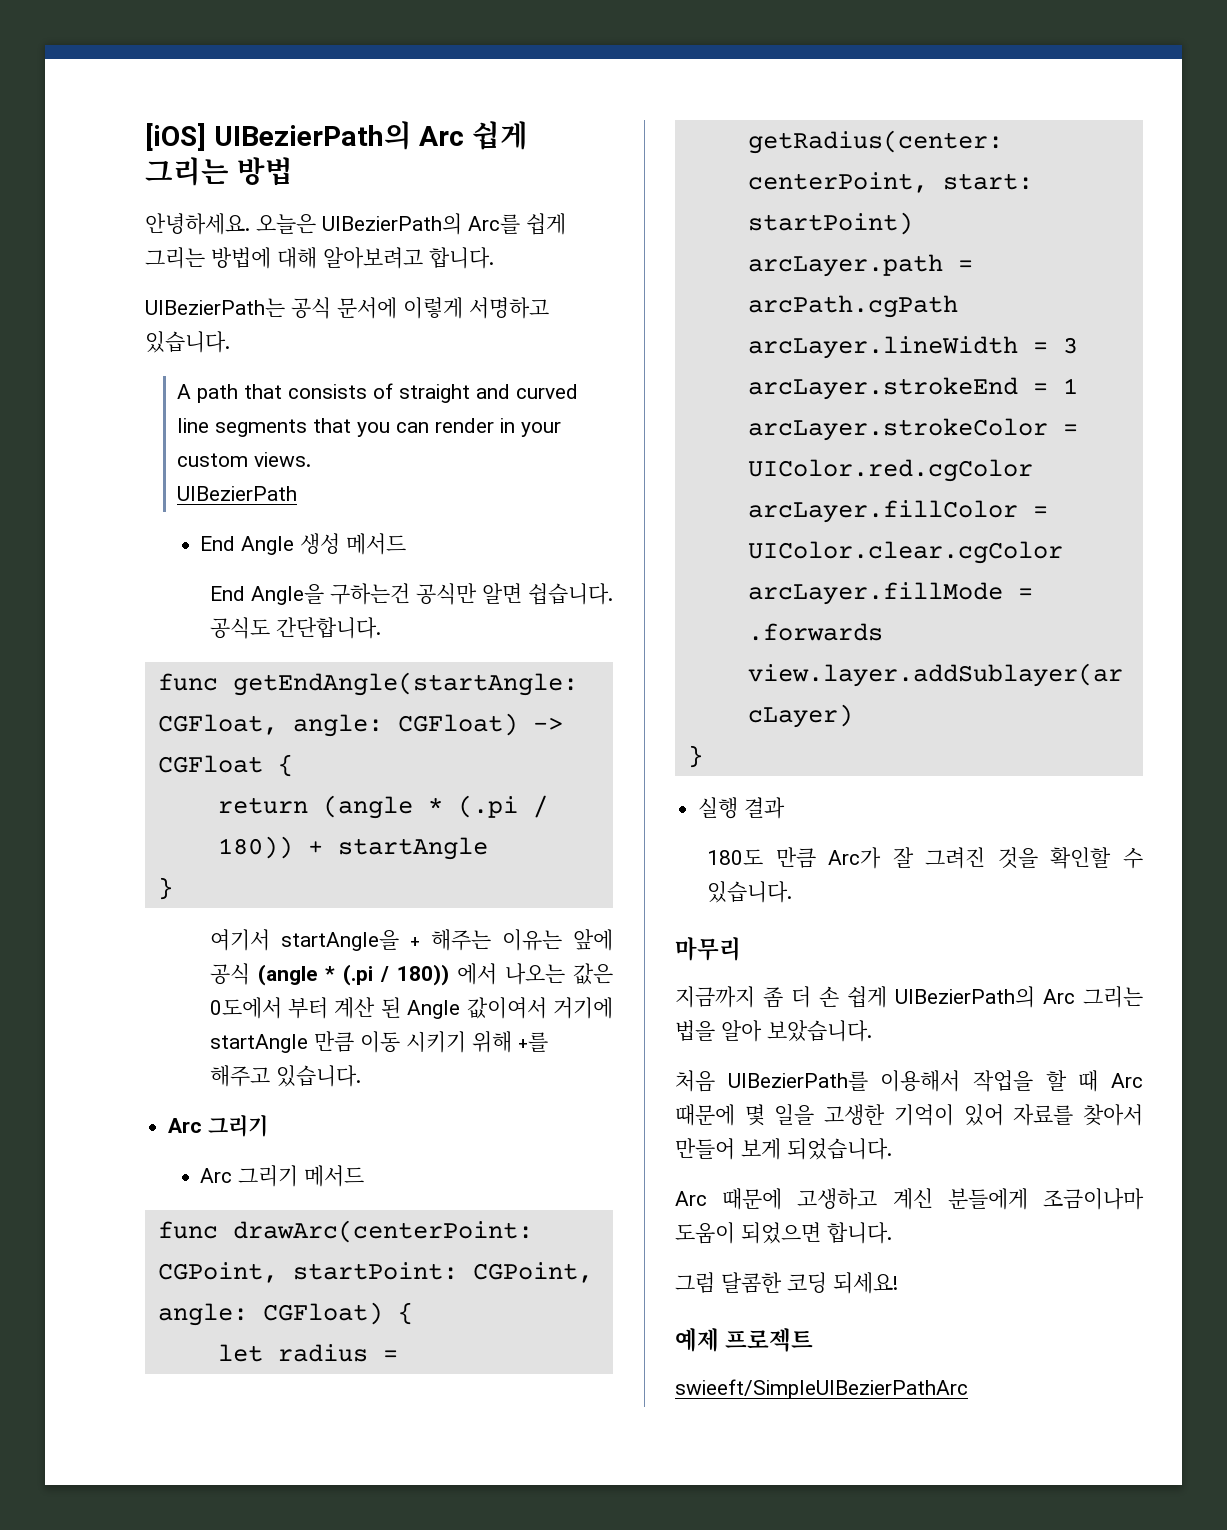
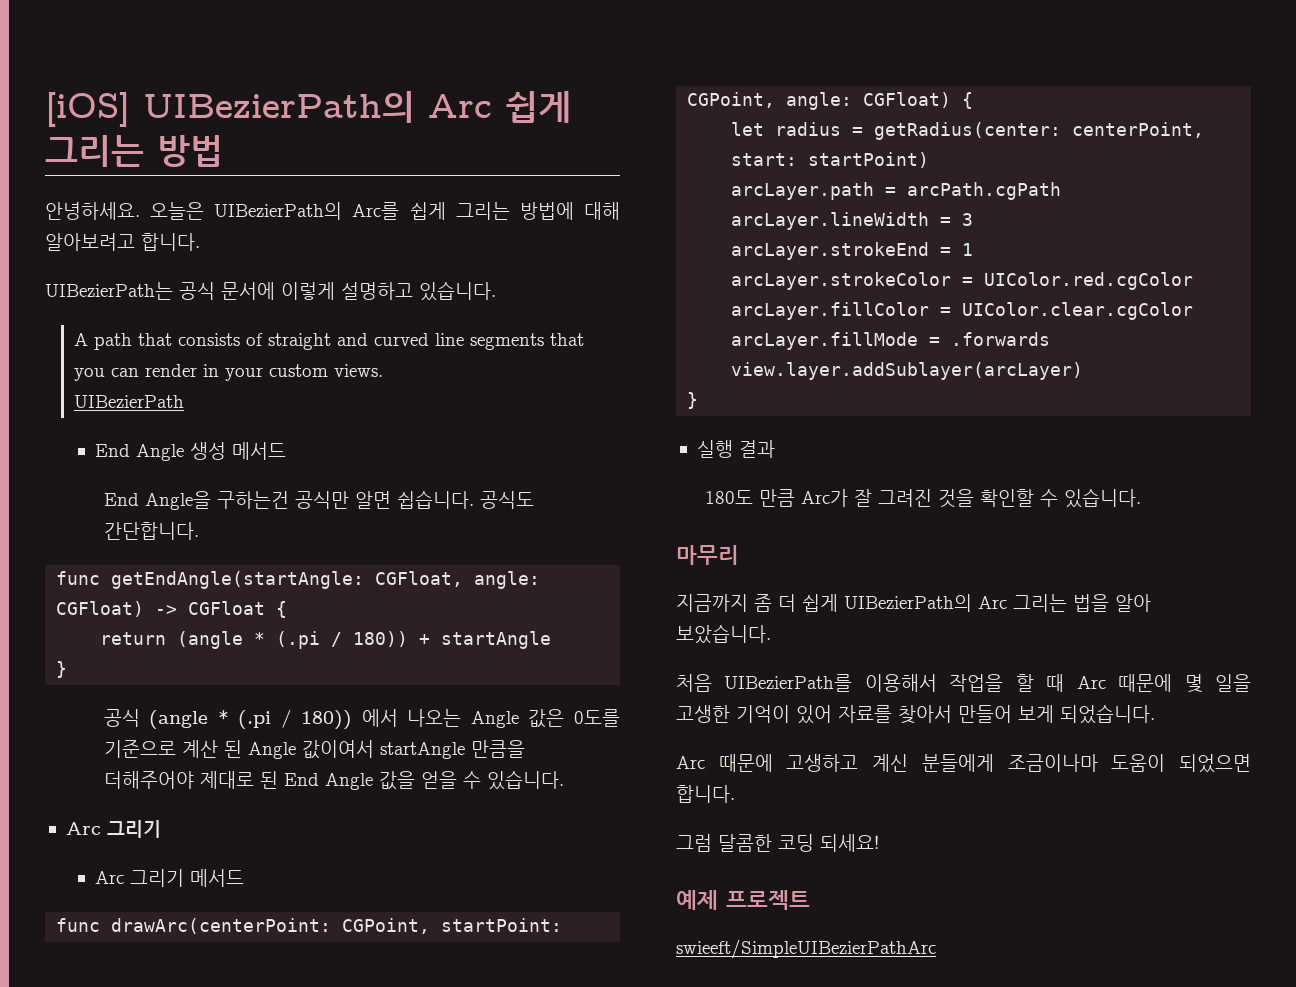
- UIBezierPath는 공식 문서에 이렇게 서명하고 있습니다.
+ UIBezierPath는 공식 문서에 이렇게 설명하고 있습니다.
- 여기서 startAngle을 + 해주는 이유는 앞에 공식 (angle * (.pi / 180)) 에서 나오는 값은 0도에서 부터 계산 된 Angle 값이여서 거기에 startAngle 만큼 이동 시키기 위해 +를 해주고 있습니다.
+ 공식 (angle * (.pi / 180)) 에서 나오는 Angle 값은 0도를 기준으로 계산 된 Angle 값이여서 startAngle 만큼을 더해주어야 제대로 된 End Angle 값을 얻을 수 있습니다.
- 지금까지 좀 더 손 쉽게 UIBezierPath의 Arc 그리는 법을 알아 보았습니다.
+ 지금까지 좀 더 쉽게 UIBezierPath의 Arc 그리는 법을 알아 보았습니다.

